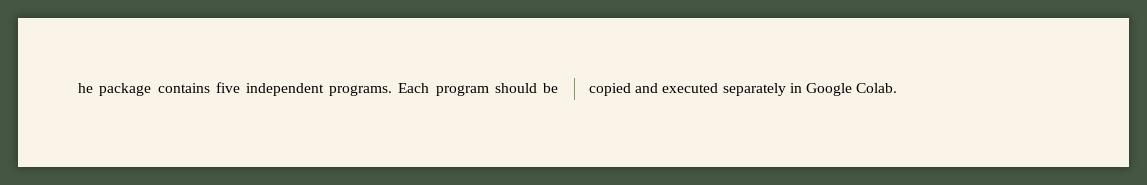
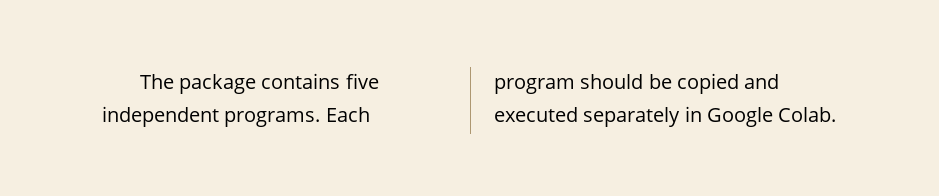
- he package contains five independent programs.
+ The package contains five independent programs.

